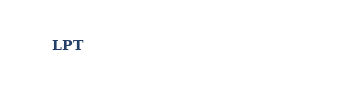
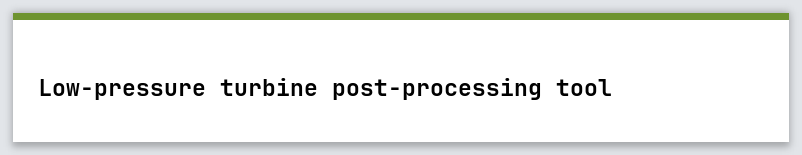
- LPT
+ Low-pressure turbine post-processing tool

